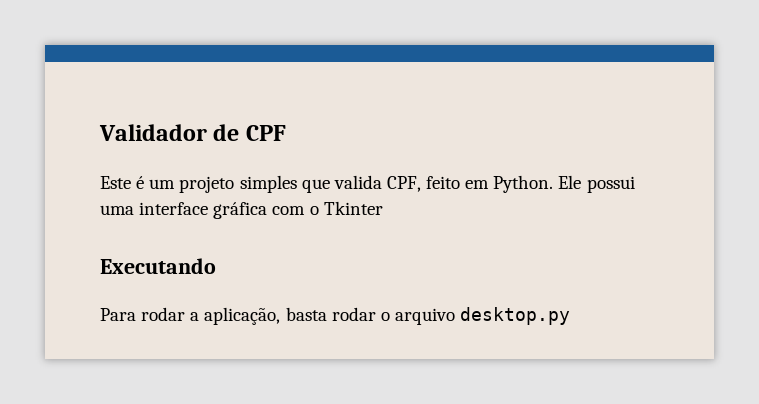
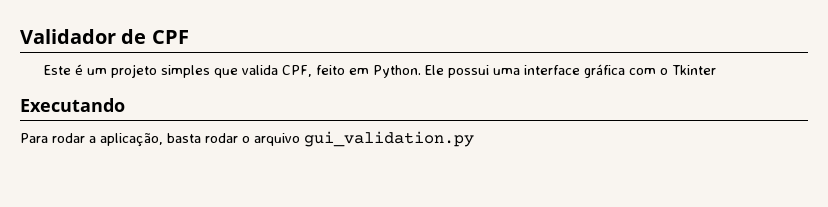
- Para rodar a aplicação, basta rodar o arquivo desktop.py
+ Para rodar a aplicação, basta rodar o arquivo gui_validation.py

